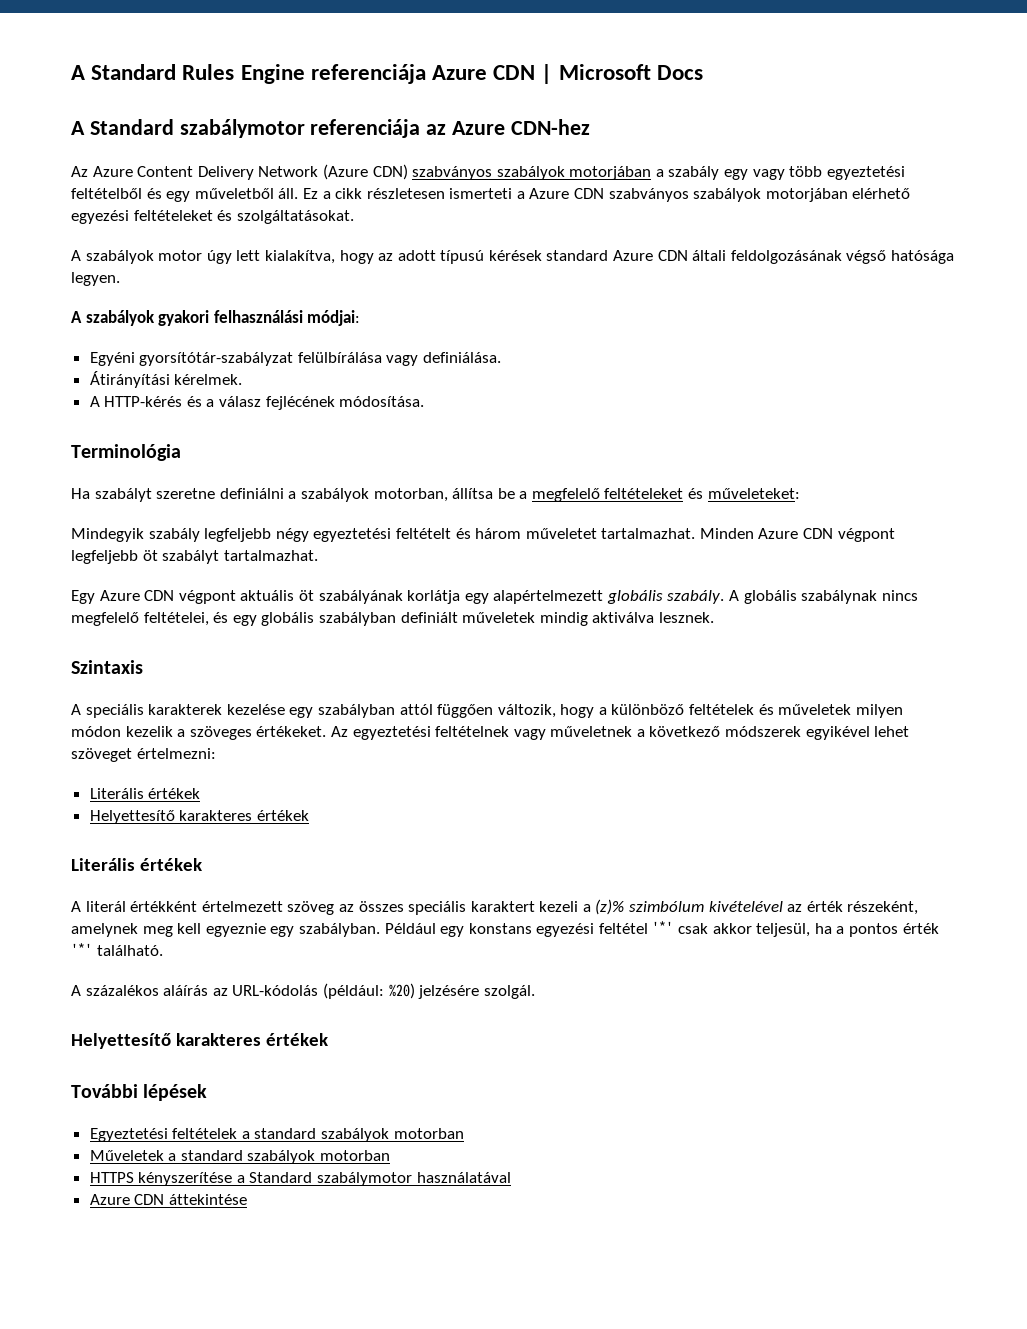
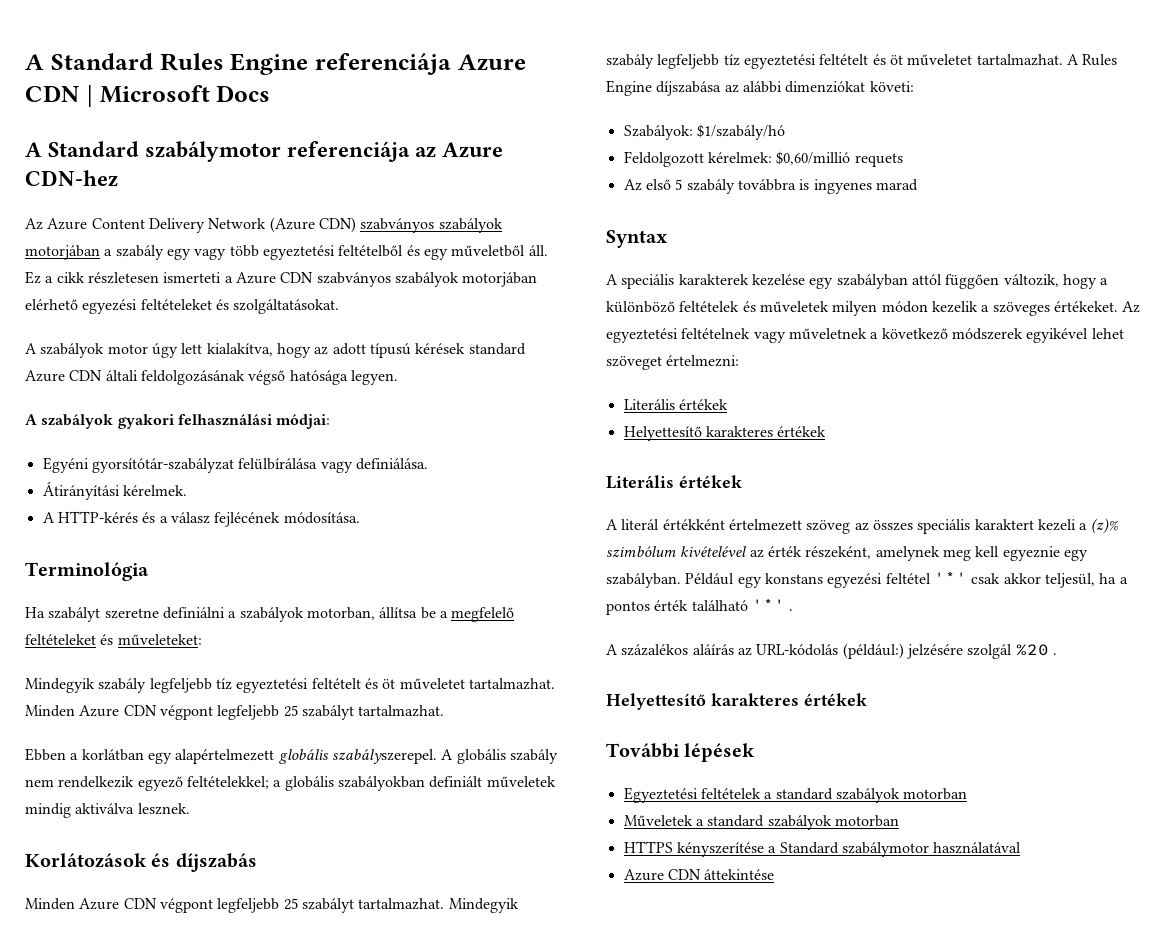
  Ha szabályt szeretne definiálni a szabályok motorban, állítsa be a megfelelő feltételeket és műveleteket:
- Mindegyik szabály legfeljebb négy egyeztetési feltételt és három műveletet tartalmazhat. Minden Azure CDN végpont legfeljebb öt szabályt tartalmazhat.
+ Mindegyik szabály legfeljebb tíz egyeztetési feltételt és öt műveletet tartalmazhat. Minden Azure CDN végpont legfeljebb 25 szabályt tartalmazhat.
- Egy Azure CDN végpont aktuális öt szabályának korlátja egy alapértelmezett globális szabály.
+ Ebben a korlátban egy alapértelmezett globális szabályszerepel.
- A globális szabálynak nincs megfelelő feltételei, és egy globális szabályban definiált műveletek mindig aktiválva lesznek.
+ A globális szabály nem rendelkezik egyező feltételekkel; a globális szabályokban definiált műveletek mindig aktiválva lesznek.
- Szintaxis
+ Korlátozások és díjszabás
+ Minden Azure CDN végpont legfeljebb 25 szabályt tartalmazhat. Mindegyik szabály legfeljebb tíz egyeztetési feltételt és öt műveletet tartalmazhat. A Rules Engine díjszabása az alábbi dimenziókat követi:
+ Szabályok: $1/szabály/hó
+ Feldolgozott kérelmek: $0,60/millió requets
+ Az első 5 szabály továbbra is ingyenes marad
+ Syntax
- Például egy konstans egyezési feltétel '*' csak akkor teljesül, ha a pontos érték '*' található.
+ Például egy konstans egyezési feltétel '*' csak akkor teljesül, ha a pontos érték található '*' .
- A százalékos aláírás az URL-kódolás (például: %20) jelzésére szolgál.
+ A százalékos aláírás az URL-kódolás (például:) jelzésére szolgál %20 .

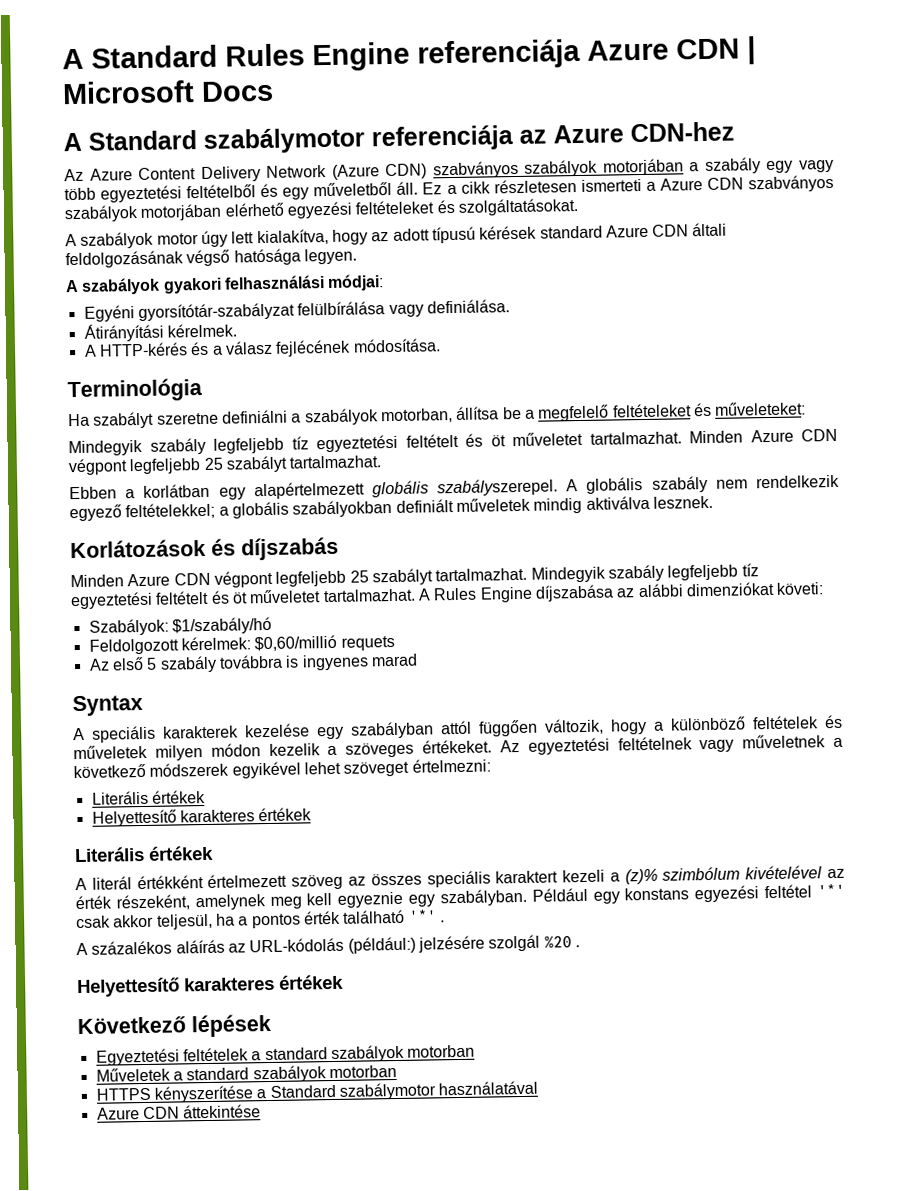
- További lépések
+ Következő lépések

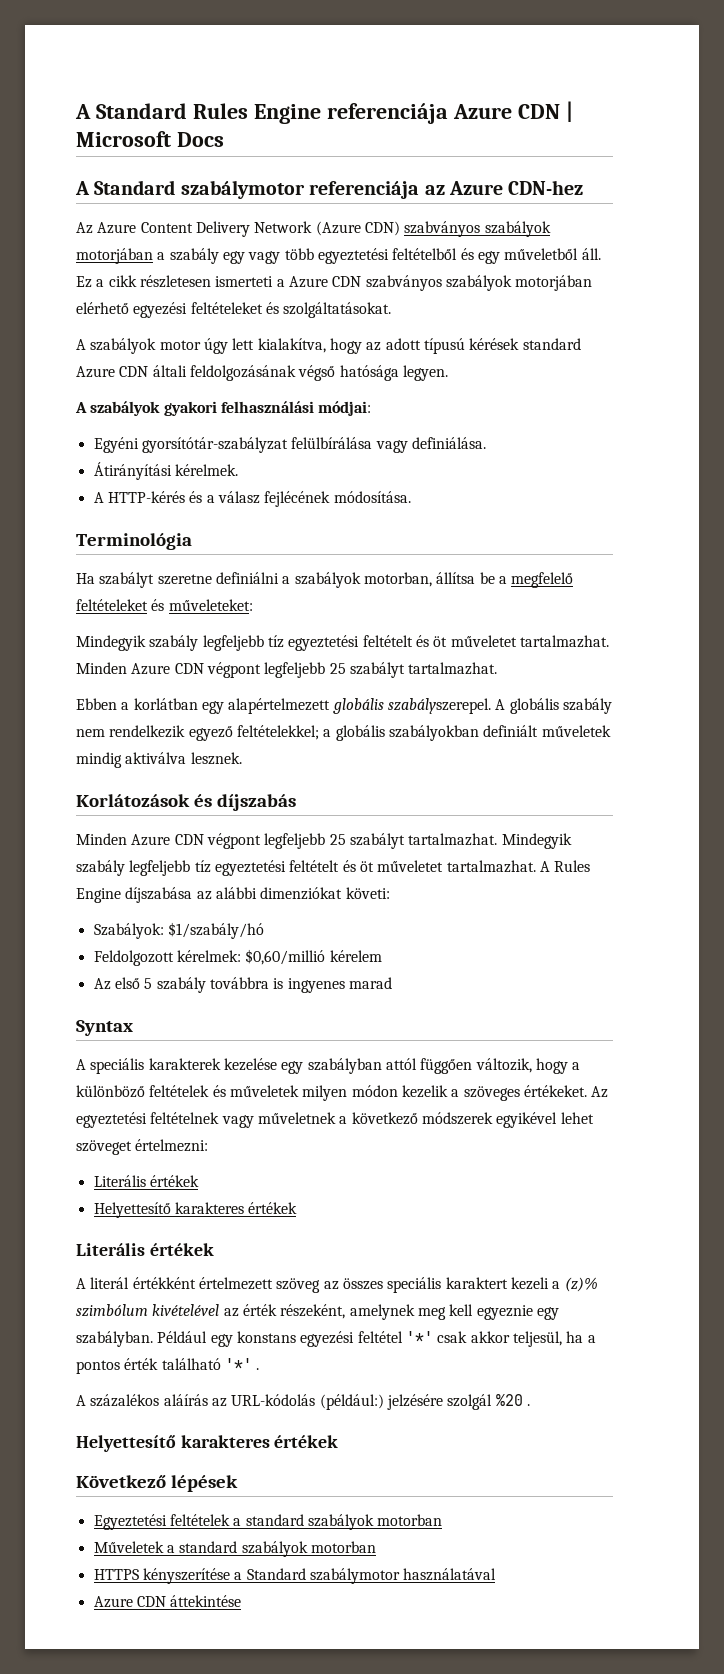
- Feldolgozott kérelmek: $0,60/millió requets
+ Feldolgozott kérelmek: $0,60/millió kérelem

